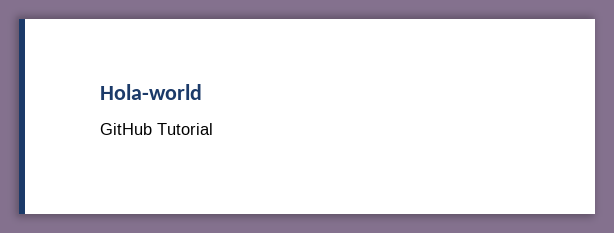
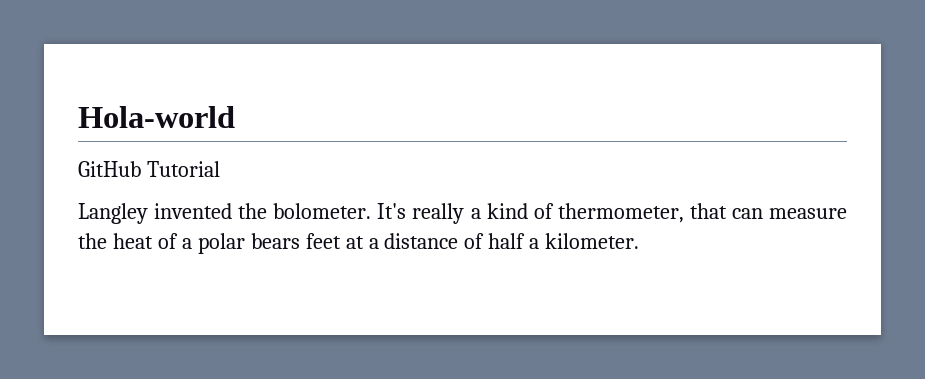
+ Langley invented the bolometer. It's really a kind of thermometer, that can measure the heat of a polar bears feet at a distance of half a kilometer.

